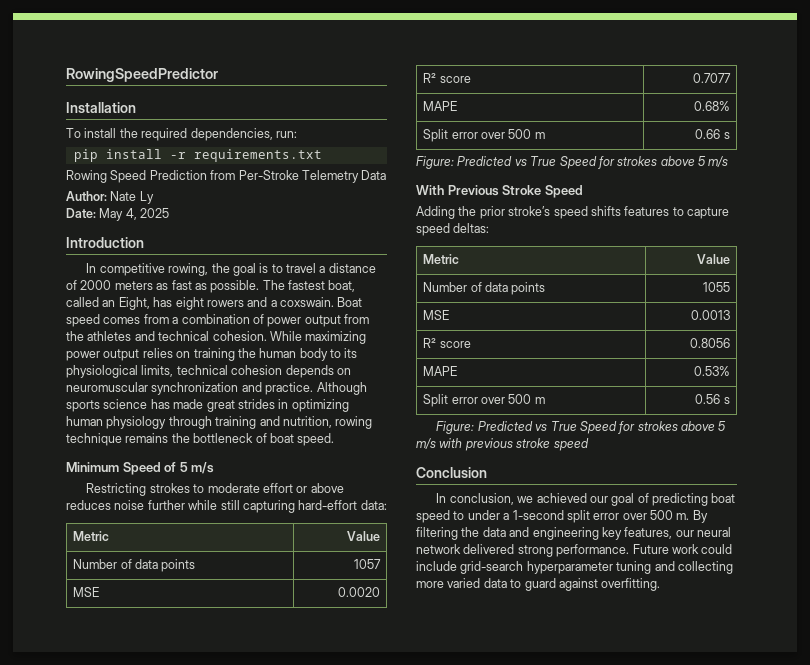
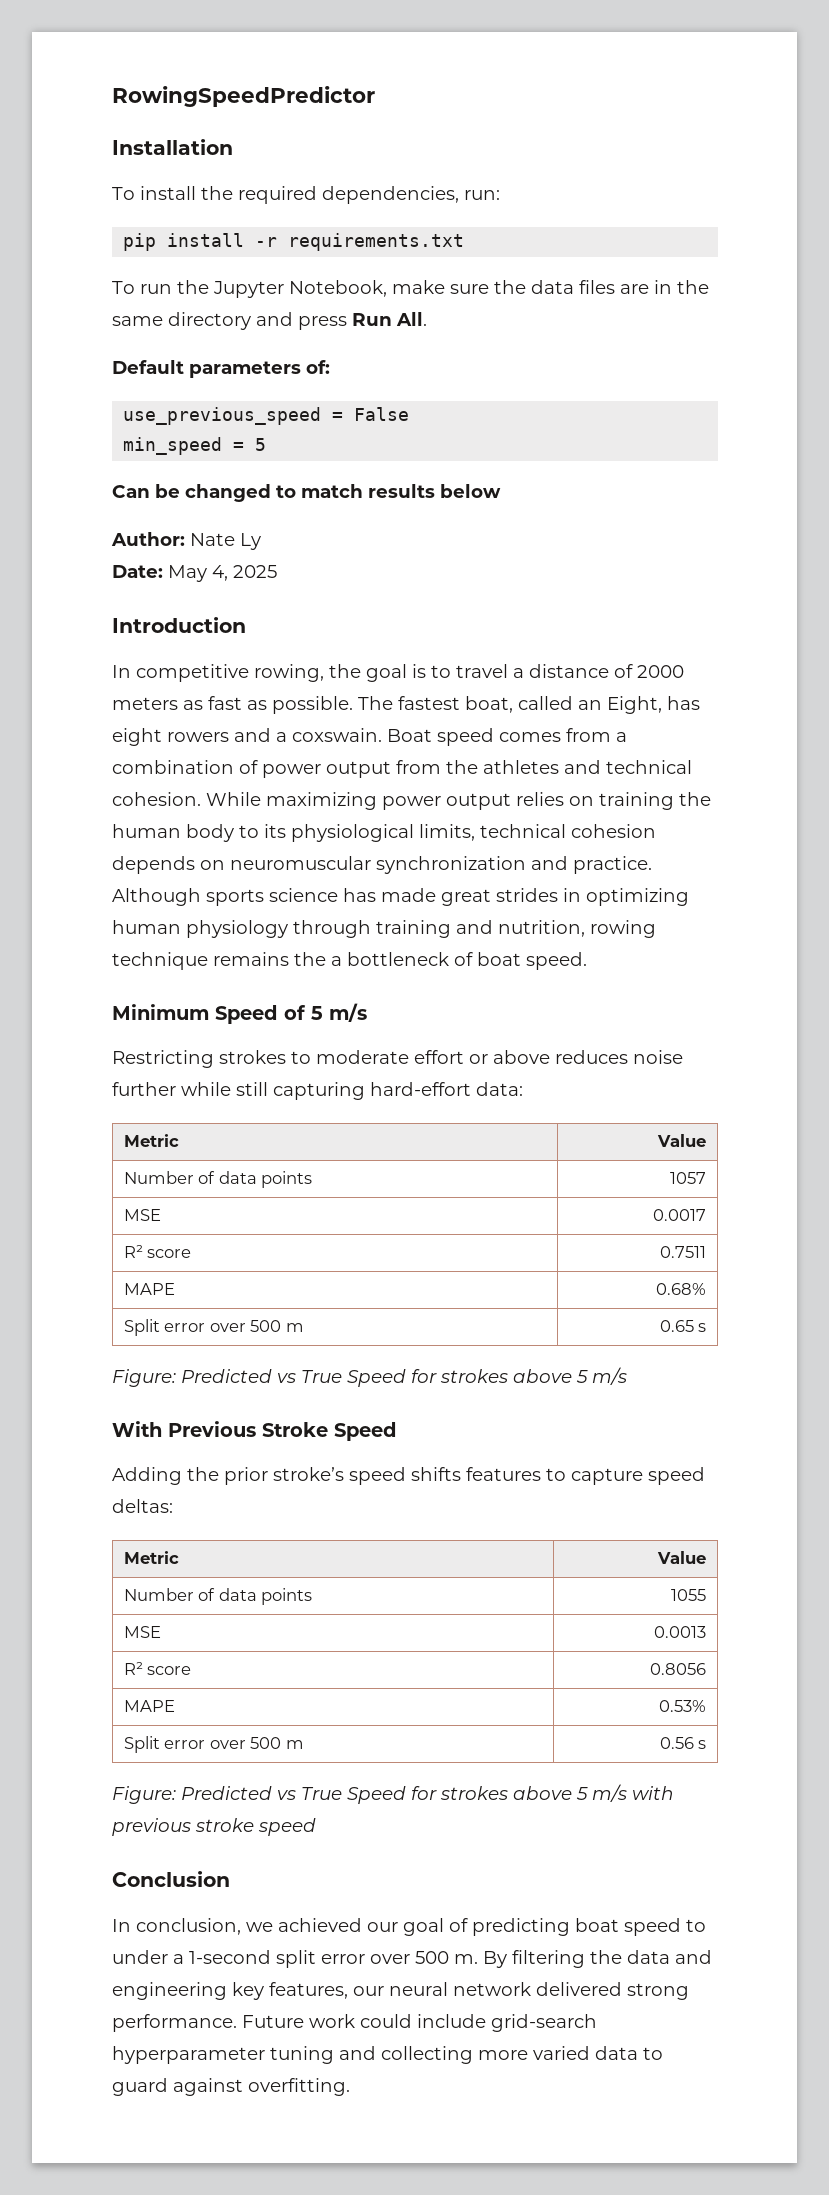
- Rowing Speed Prediction from Per-Stroke Telemetry Data
+ To run the Jupyter Notebook, make sure the data files are in the same directory and press Run All.
+ Default parameters of:
+ use_previous_speed = False
+ min_speed = 5
+ Can be changed to match results below
- Although sports science has made great strides in optimizing human physiology through training and nutrition, rowing technique remains the bottleneck of boat speed.
+ Although sports science has made great strides in optimizing human physiology through training and nutrition, rowing technique remains the a bottleneck of boat speed.
- MSE | 0.0020
- R² score | 0.7077
+ MSE | 0.0017
+ R² score | 0.7511
- Split error over 500 m | 0.66 s
+ Split error over 500 m | 0.65 s

